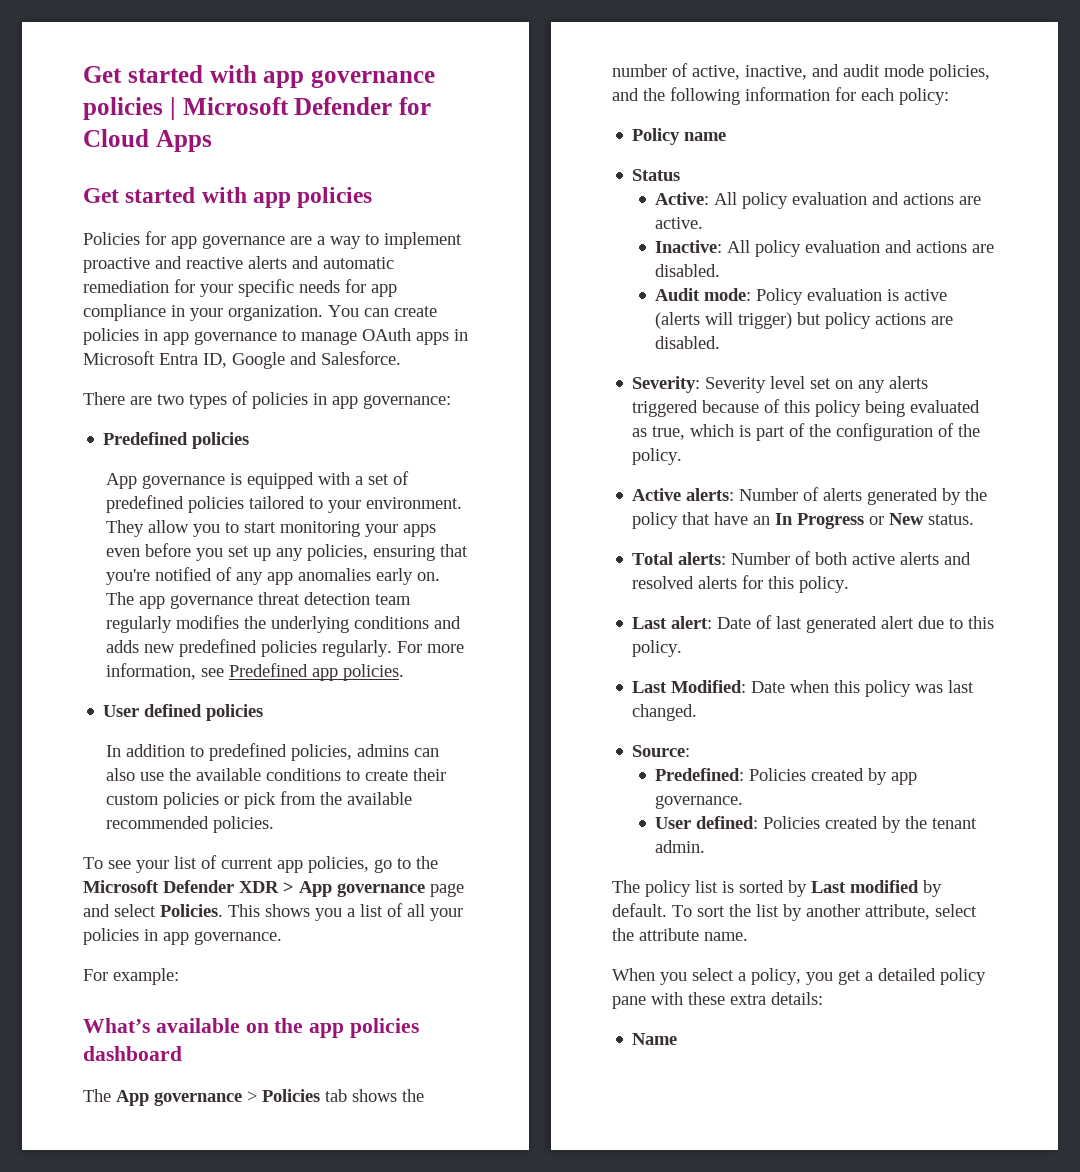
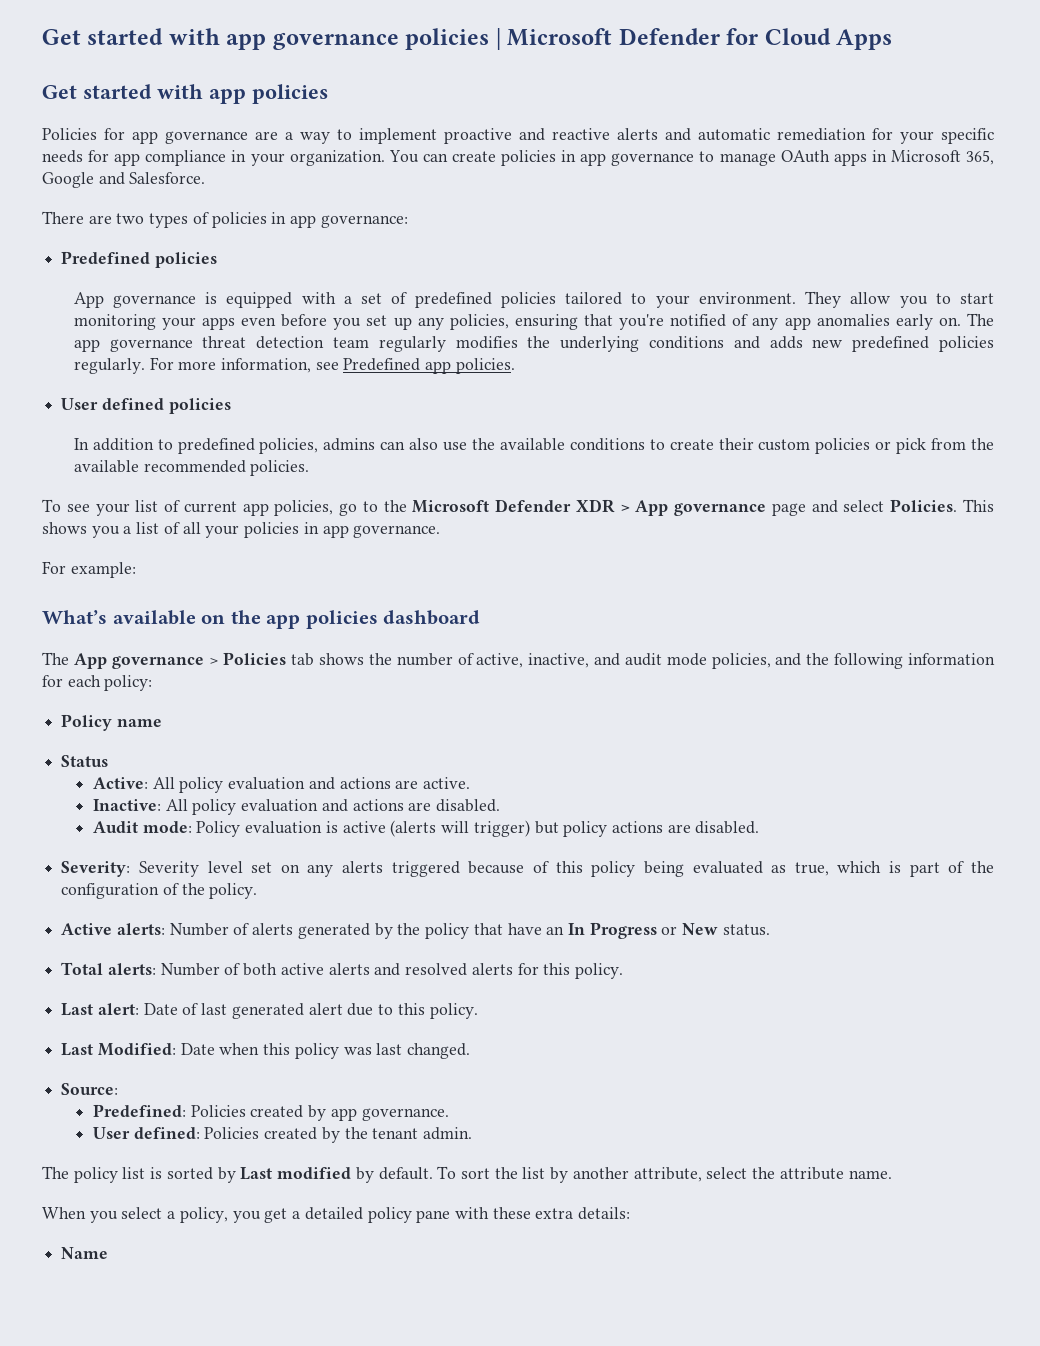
- You can create policies in app governance to manage OAuth apps in Microsoft Entra ID, Google and Salesforce.
+ You can create policies in app governance to manage OAuth apps in Microsoft 365, Google and Salesforce.

